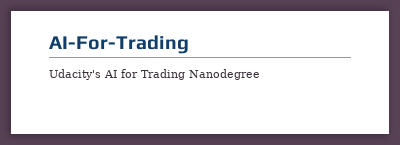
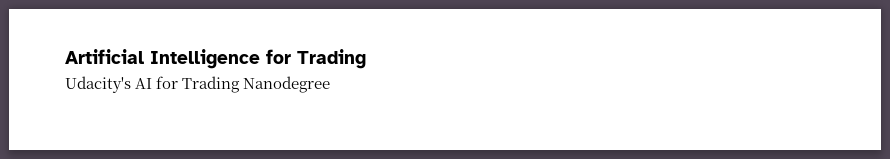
- AI-For-Trading
+ Artificial Intelligence for Trading

